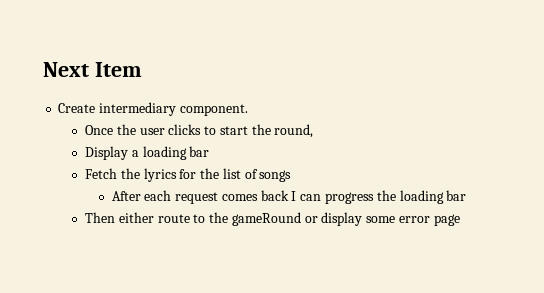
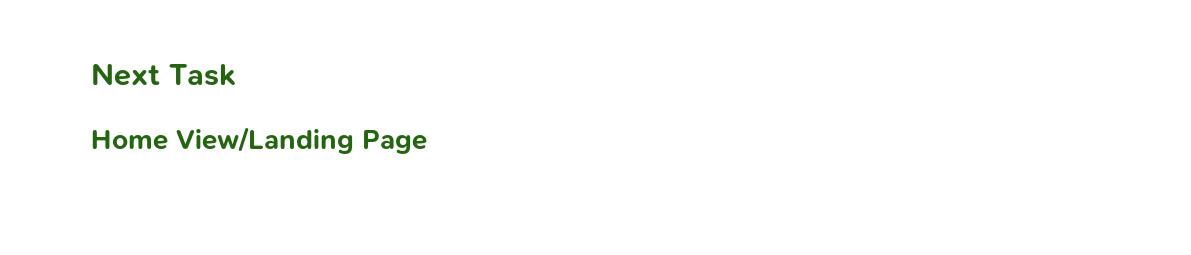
- Next Item
- Create intermediary component.
- Once the user clicks to start the round,
- Display a loading bar
- Fetch the lyrics for the list of songs
- After each request comes back I can progress the loading bar
- Then either route to the gameRound or display some error page
+ Next Task
+ Home View/Landing Page

